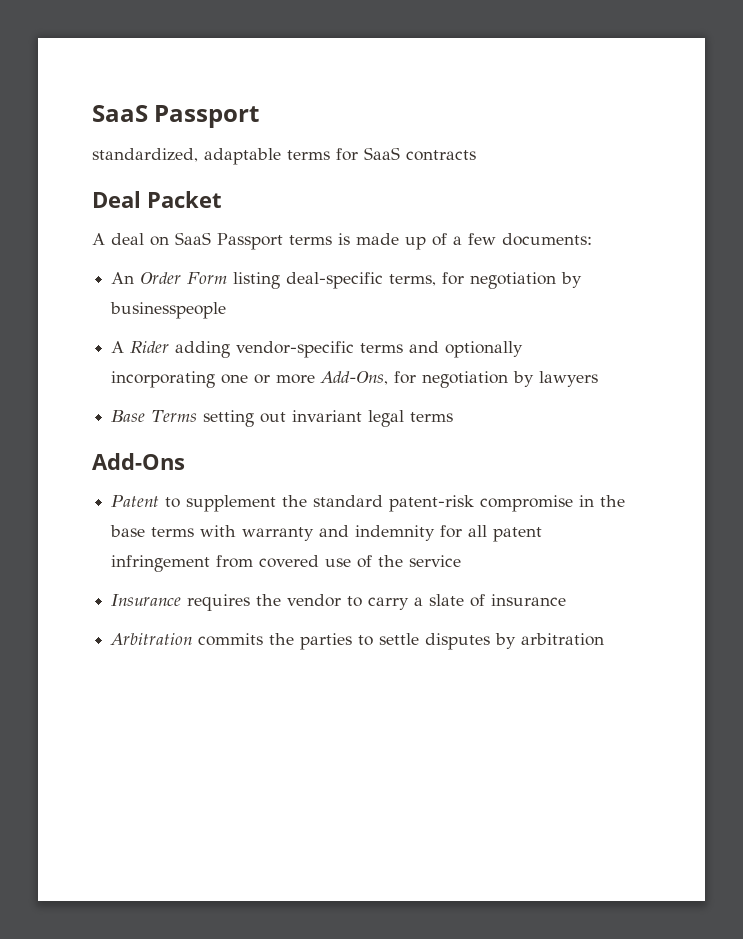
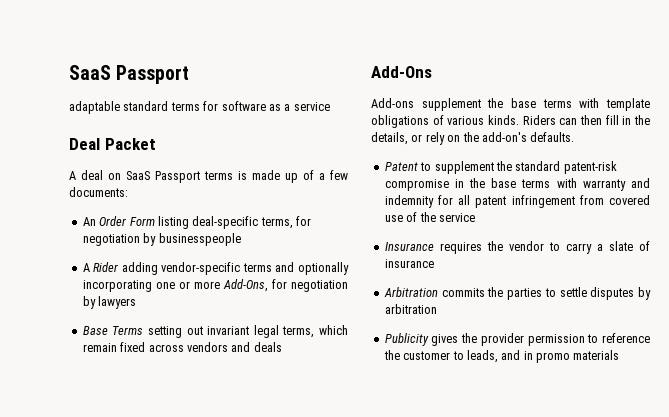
- standardized, adaptable terms for SaaS contracts
+ adaptable standard terms for software as a service
- Base Terms setting out invariant legal terms
+ Base Terms setting out invariant legal terms, which remain fixed across vendors and deals
  Add-Ons
+ Add-ons supplement the base terms with template obligations of various kinds. Riders can then fill in the details, or rely on the add-on's defaults.
+ Publicity gives the provider permission to reference the customer to leads, and in promo materials

